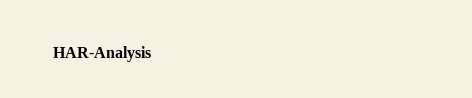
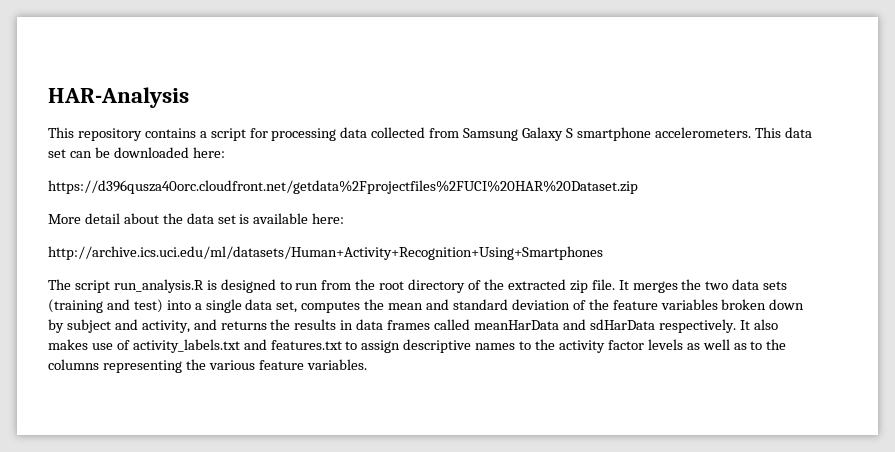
+ This repository contains a script for processing data collected from Samsung Galaxy S smartphone accelerometers. This data set can be downloaded here:
+ https://d396qusza40orc.cloudfront.net/getdata%2Fprojectfiles%2FUCI%20HAR%20Dataset.zip
+ More detail about the data set is available here:
+ http://archive.ics.uci.edu/ml/datasets/Human+Activity+Recognition+Using+Smartphones
+ The script run_analysis.R is designed to run from the root directory of the extracted zip file. It merges the two data sets (training and test) into a single data set, computes the mean and standard deviation of the feature variables broken down by subject and activity, and returns the results in data frames called meanHarData and sdHarData respectively. It also makes use of activity_labels.txt and features.txt to assign descriptive names to the activity factor levels as well as to the columns representing the various feature variables.

